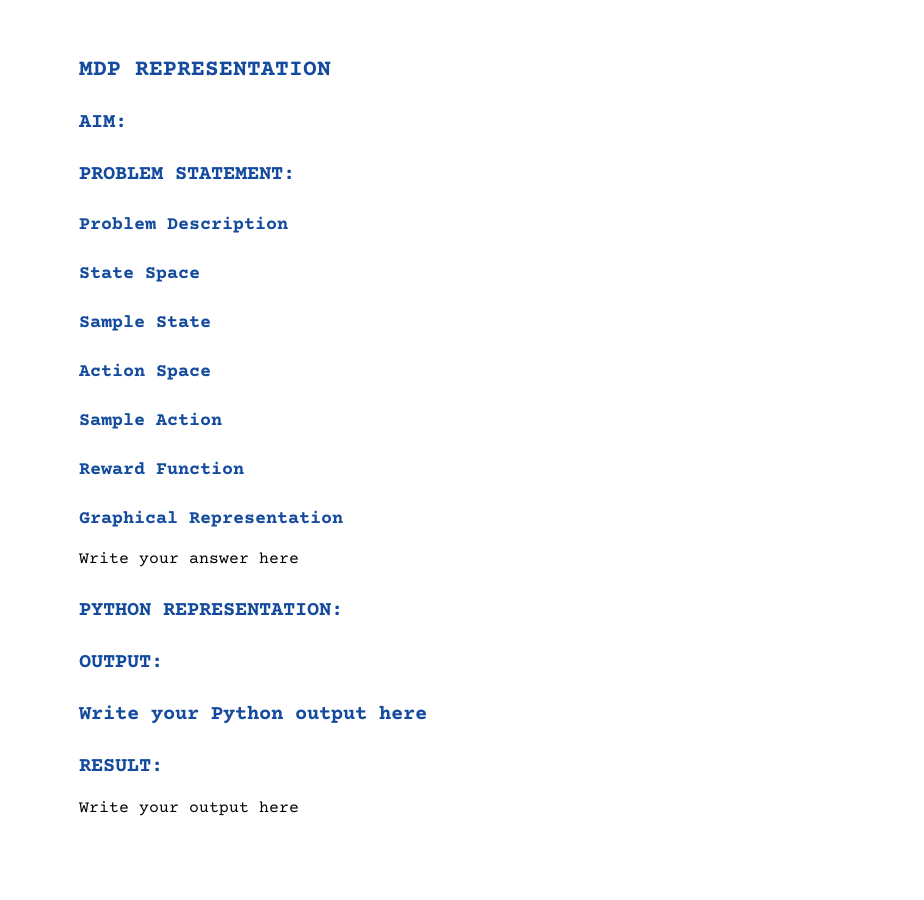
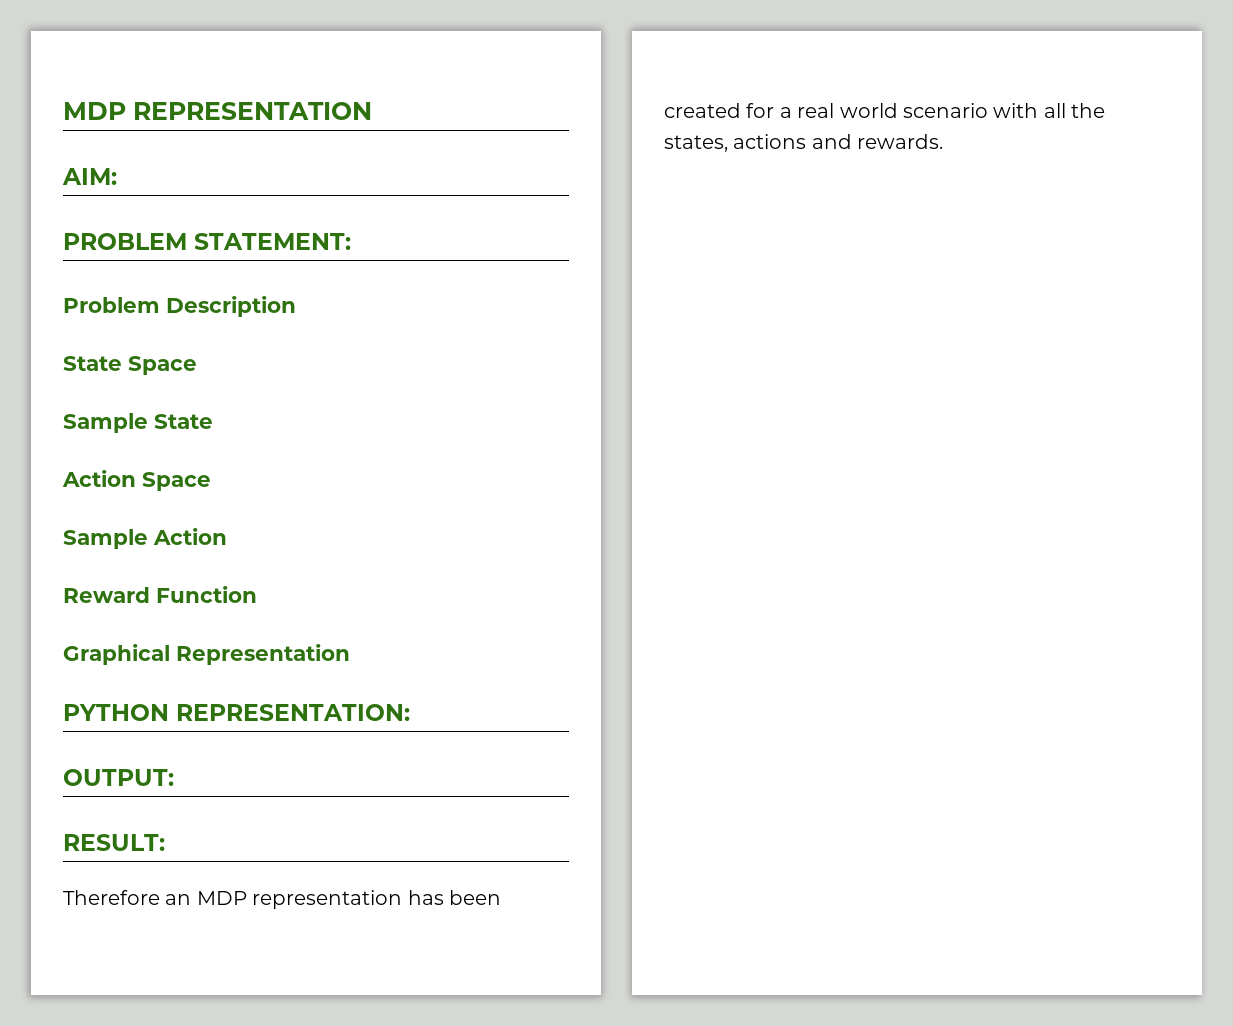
- Write your answer here
- Write your Python output here
  RESULT:
- Write your output here
+ Therefore an MDP representation has been created for a real world scenario with all the states, actions and rewards.

